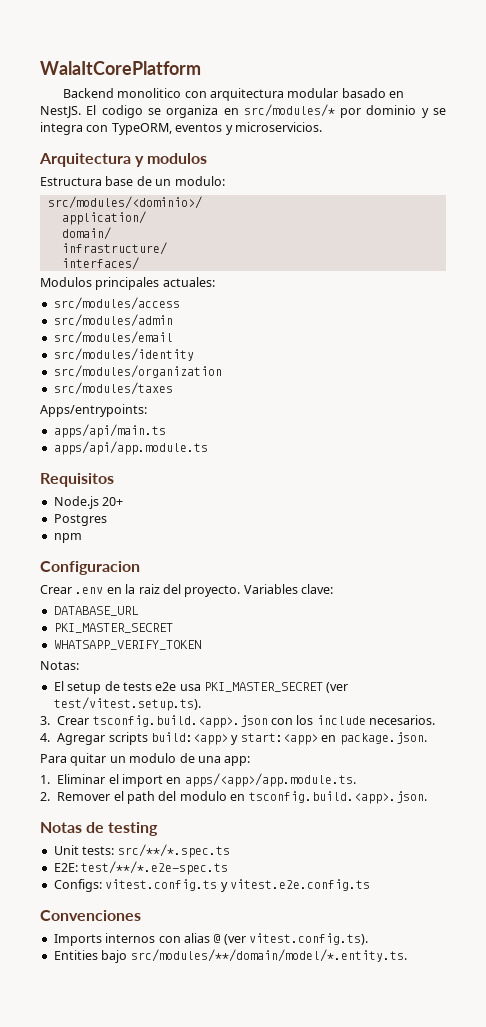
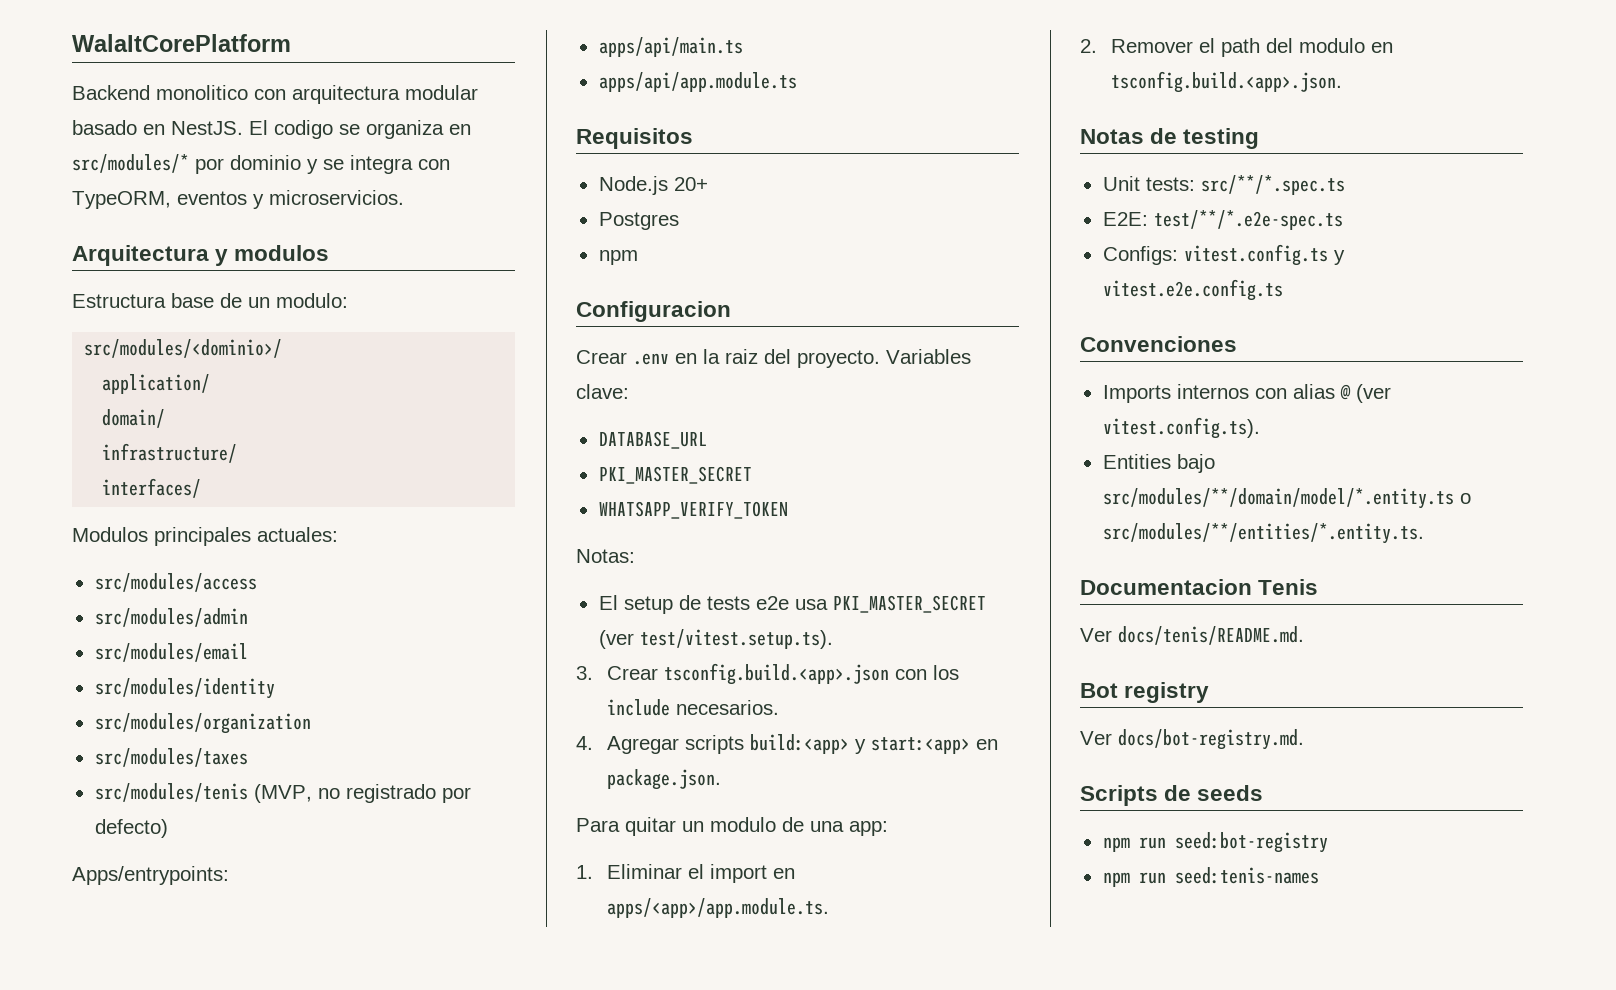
+ src/modules/tenis (MVP, no registrado por defecto)
- Entities bajo src/modules/**/domain/model/*.entity.ts.
+ Entities bajo src/modules/**/domain/model/*.entity.ts o src/modules/**/entities/*.entity.ts.
+ Documentacion Tenis
+ Ver docs/tenis/README.md.
+ Bot registry
+ Ver docs/bot-registry.md.
+ Scripts de seeds
+ npm run seed:bot-registry
+ npm run seed:tenis-names

